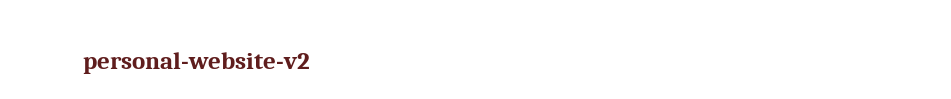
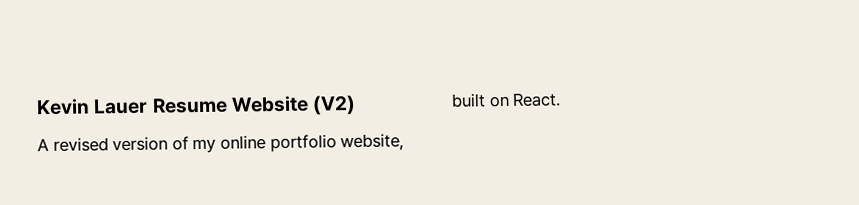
- personal-website-v2
+ Kevin Lauer Resume Website (V2)
+ A revised version of my online portfolio website, built on React.

